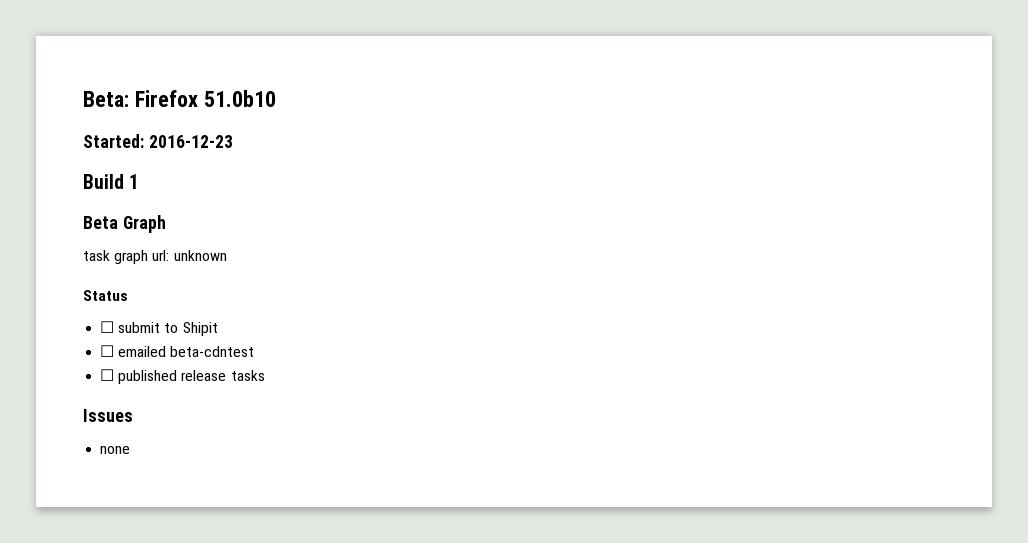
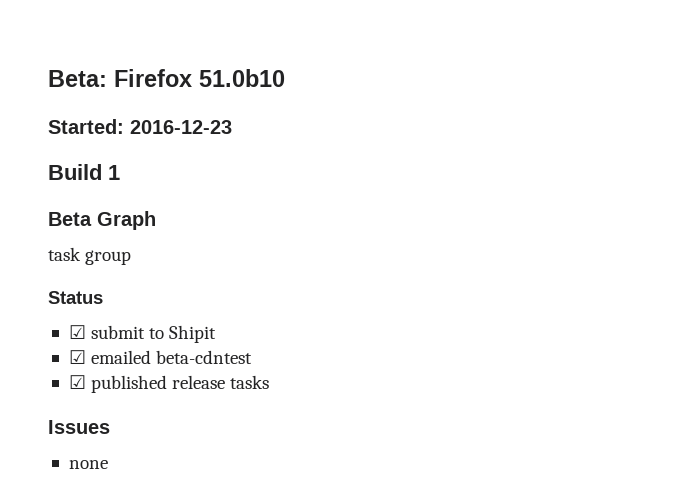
- task graph url: unknown
+ task group
- ☐ submit to Shipit
+ ☑ submit to Shipit
- ☐ emailed beta-cdntest
+ ☑ emailed beta-cdntest
- ☐ published release tasks
+ ☑ published release tasks

